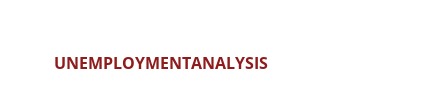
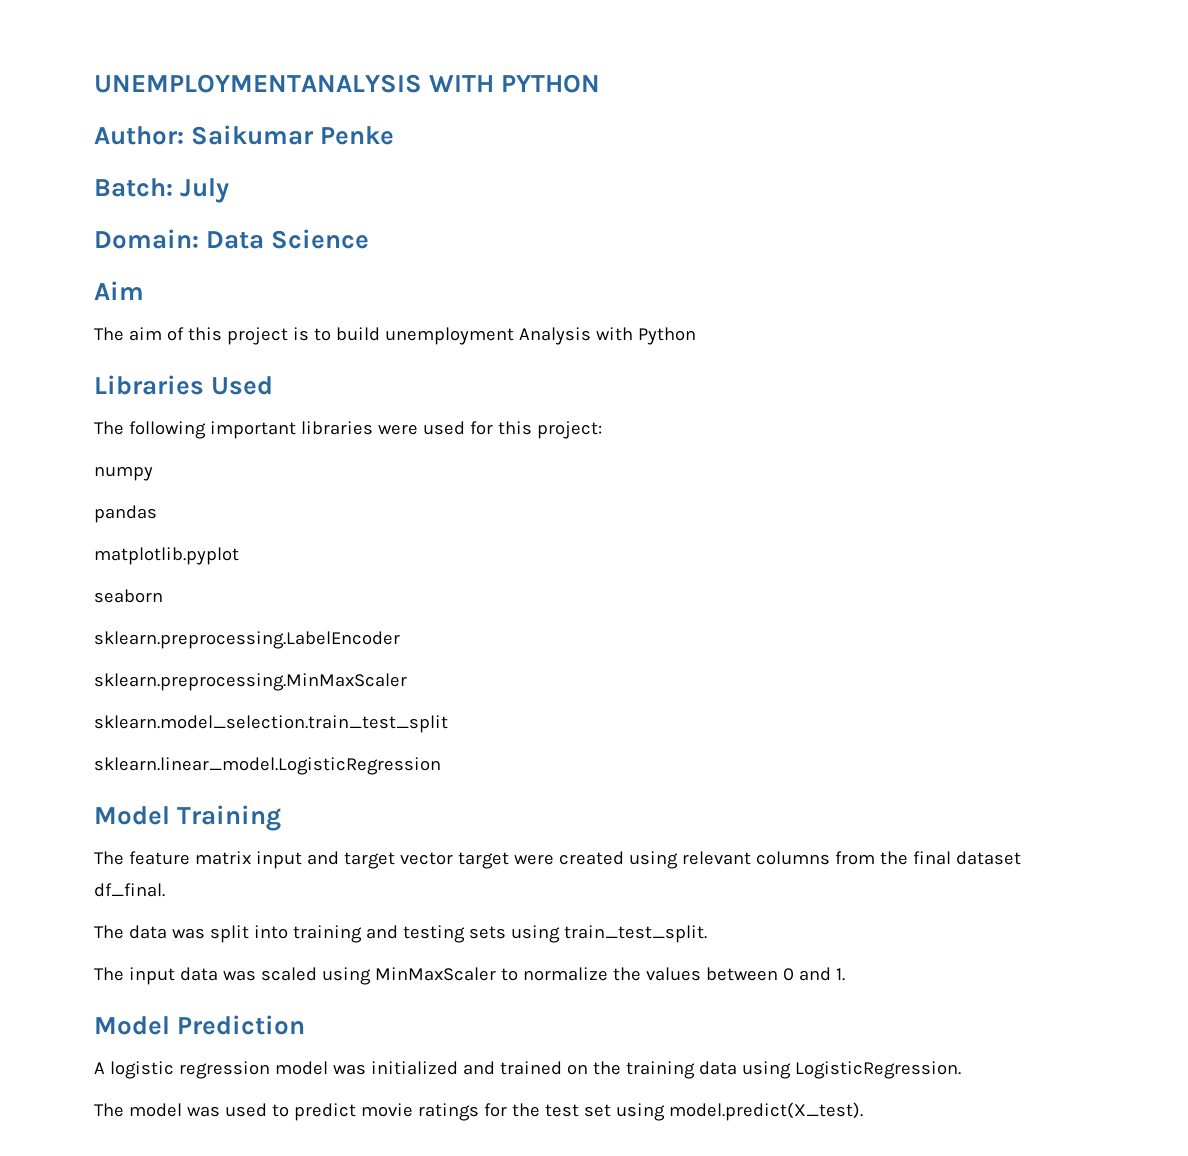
- UNEMPLOYMENTANALYSIS
+ UNEMPLOYMENTANALYSIS WITH PYTHON
+ Author: Saikumar Penke
+ Batch: July
+ Domain: Data Science
+ Aim
+ The aim of this project is to build unemployment Analysis with Python
+ Libraries Used
+ The following important libraries were used for this project:
+ numpy
+ pandas
+ matplotlib.pyplot
+ seaborn
+ sklearn.preprocessing.LabelEncoder
+ sklearn.preprocessing.MinMaxScaler
+ sklearn.model_selection.train_test_split
+ sklearn.linear_model.LogisticRegression
+ Model Training
+ The feature matrix input and target vector target were created using relevant columns from the final dataset df_final.
+ The data was split into training and testing sets using train_test_split.
+ The input data was scaled using MinMaxScaler to normalize the values between 0 and 1.
+ Model Prediction
+ A logistic regression model was initialized and trained on the training data using LogisticRegression.
+ The model was used to predict movie ratings for the test set using model.predict(X_test).

